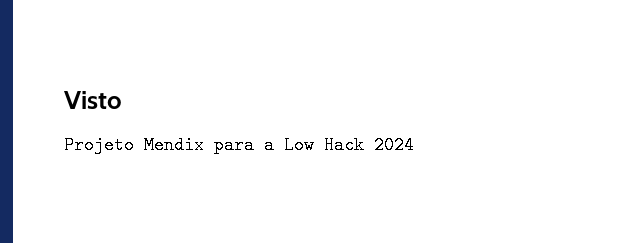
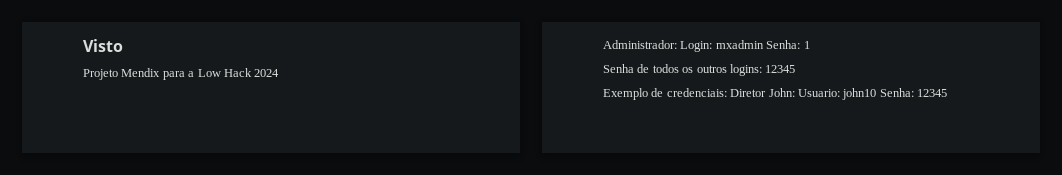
+ Administrador: Login: mxadmin Senha: 1
+ Senha de todos os outros logins: 12345
+ Exemplo de credenciais: Diretor John: Usuario: john10 Senha: 12345

